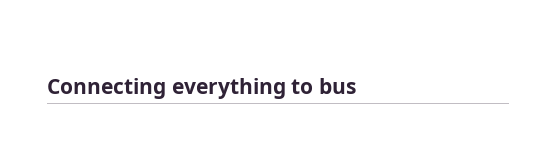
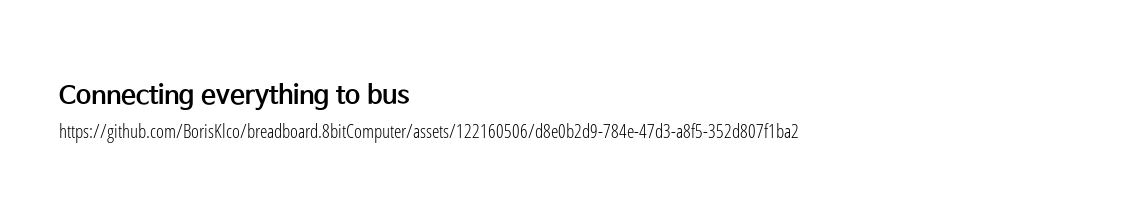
+ https://github.com/BorisKlco/breadboard.8bitComputer/assets/122160506/d8e0b2d9-784e-47d3-a8f5-352d807f1ba2

